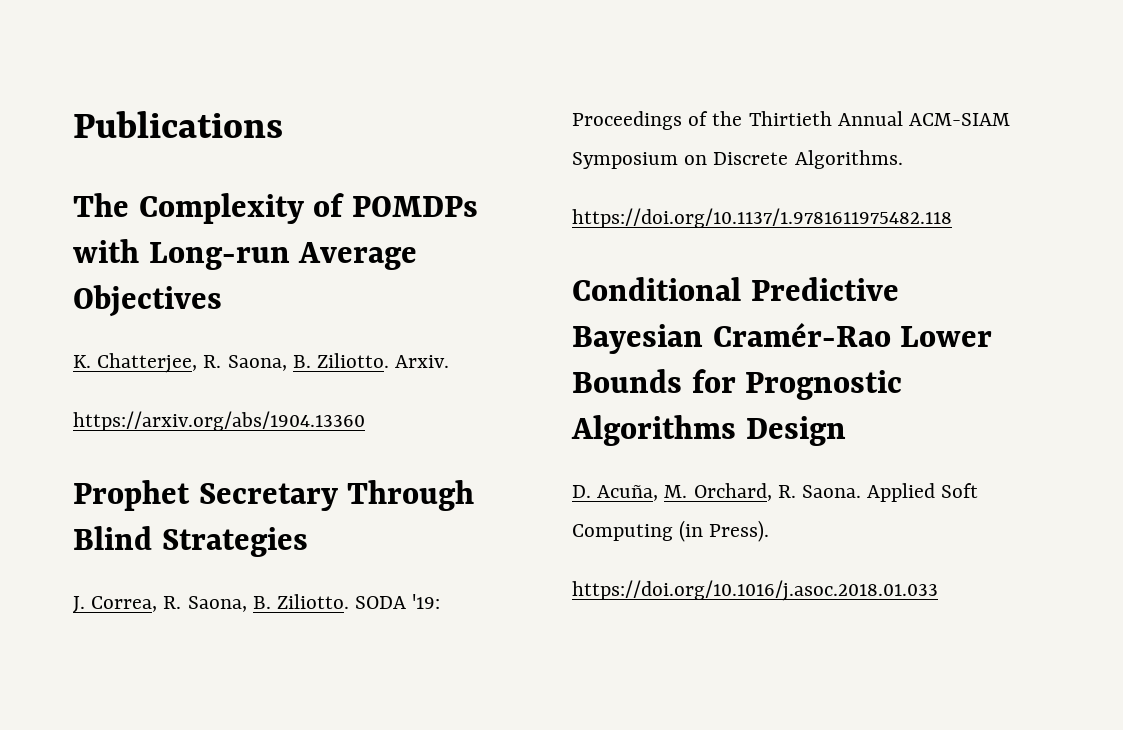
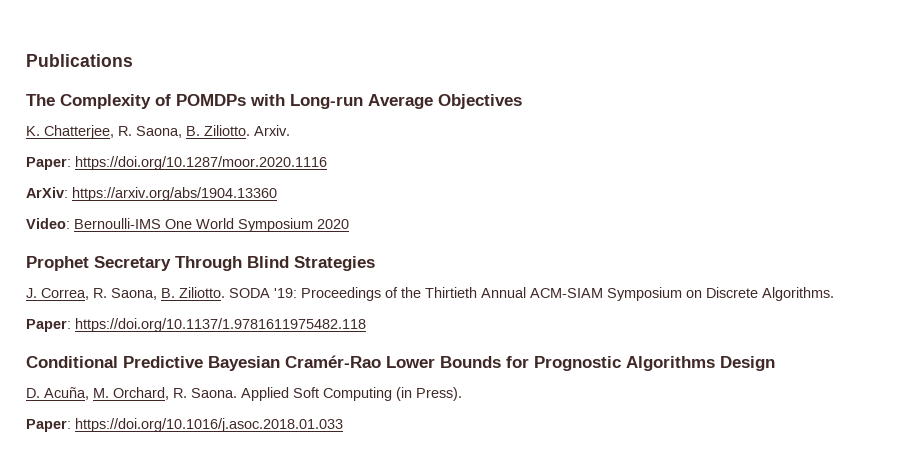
- https://arxiv.org/abs/1904.13360
+ Paper: https://doi.org/10.1287/moor.2020.1116
+ ArXiv: https://arxiv.org/abs/1904.13360
+ Video: Bernoulli-IMS One World Symposium 2020
- https://doi.org/10.1137/1.9781611975482.118
+ Paper: https://doi.org/10.1137/1.9781611975482.118
- https://doi.org/10.1016/j.asoc.2018.01.033
+ Paper: https://doi.org/10.1016/j.asoc.2018.01.033

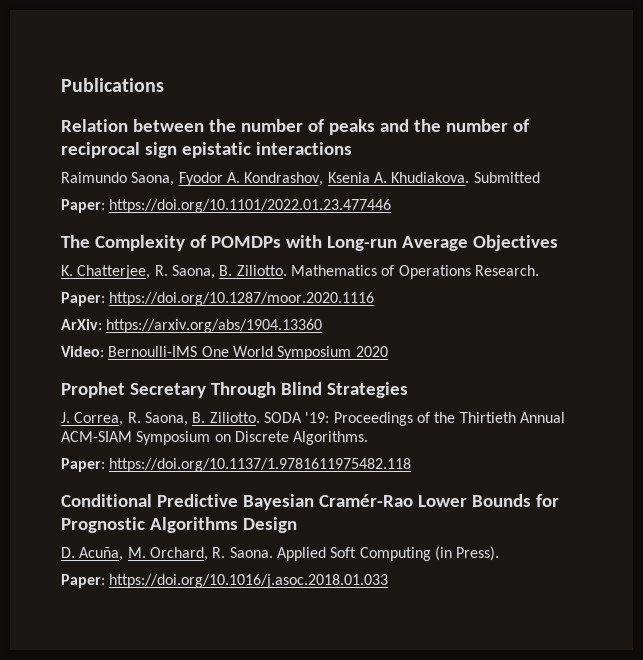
+ Relation between the number of peaks and the number of reciprocal sign epistatic interactions
+ Raimundo Saona, Fyodor A. Kondrashov, Ksenia A. Khudiakova. Submitted
+ Paper: https://doi.org/10.1101/2022.01.23.477446
- Arxiv.
+ Mathematics of Operations Research.

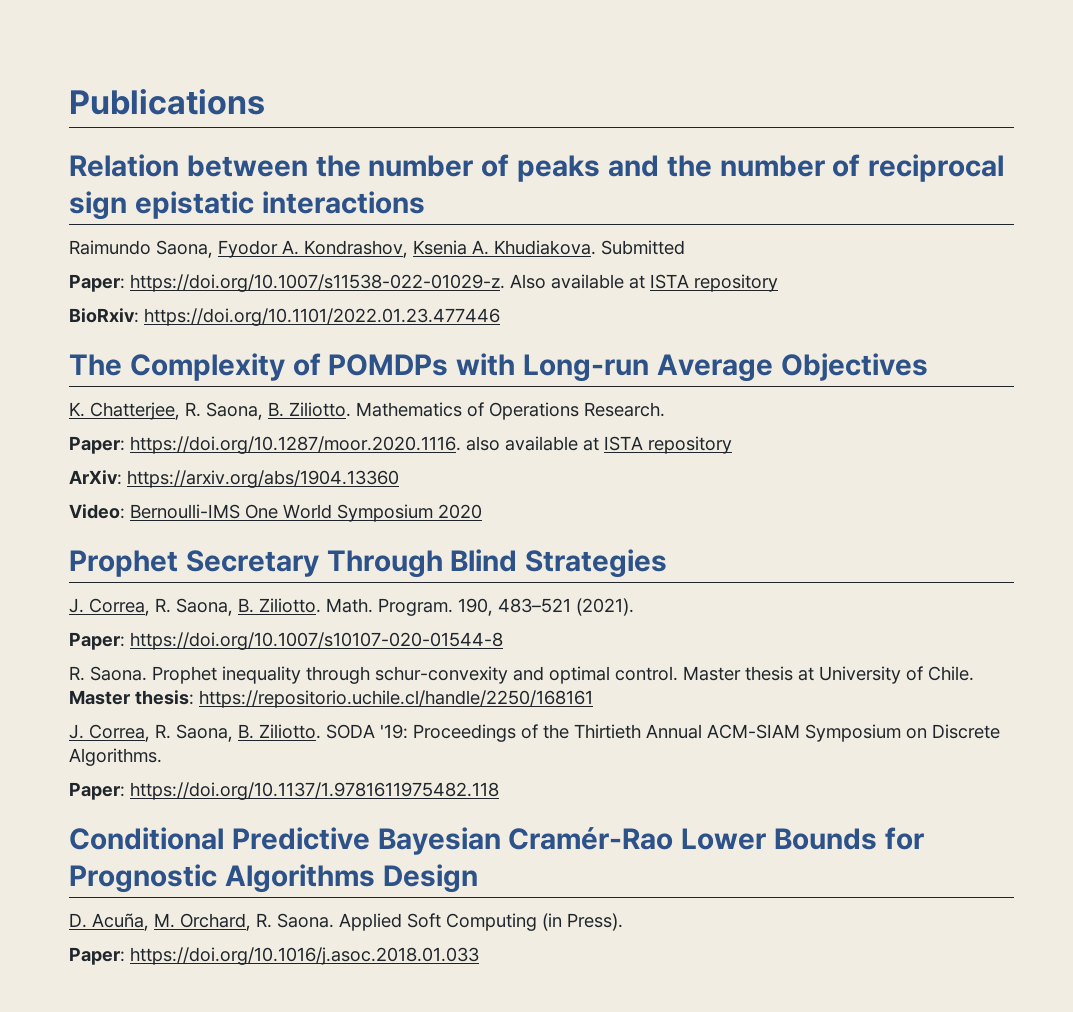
- Paper: https://doi.org/10.1101/2022.01.23.477446
+ Paper: https://doi.org/10.1007/s11538-022-01029-z. Also available at ISTA repository
+ BioRxiv: https://doi.org/10.1101/2022.01.23.477446
- Paper: https://doi.org/10.1287/moor.2020.1116
+ Paper: https://doi.org/10.1287/moor.2020.1116. also available at ISTA repository
+ J. Correa, R. Saona, B. Ziliotto. Math. Program. 190, 483–521 (2021).
+ Paper: https://doi.org/10.1007/s10107-020-01544-8
+ R. Saona. Prophet inequality through schur-convexity and optimal control. Master thesis at University of Chile. Master thesis: https://repositorio.uchile.cl/handle/2250/168161

